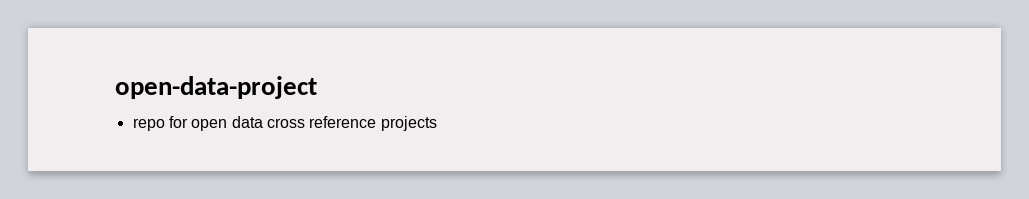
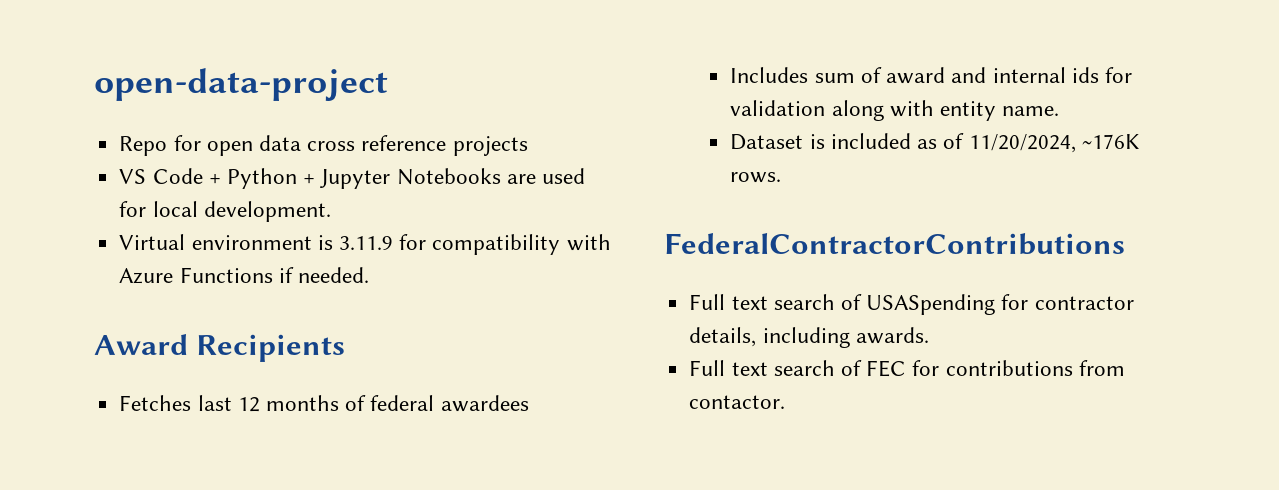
- repo for open data cross reference projects
+ Repo for open data cross reference projects
+ VS Code + Python + Jupyter Notebooks are used for local development.
+ Virtual environment is 3.11.9 for compatibility with Azure Functions if needed.
+ Award Recipients
+ Fetches last 12 months of federal awardees
+ Includes sum of award and internal ids for validation along with entity name.
+ Dataset is included as of 11/20/2024, ~176K rows.
+ FederalContractorContributions
+ Full text search of USASpending for contractor details, including awards.
+ Full text search of FEC for contributions from contactor.

